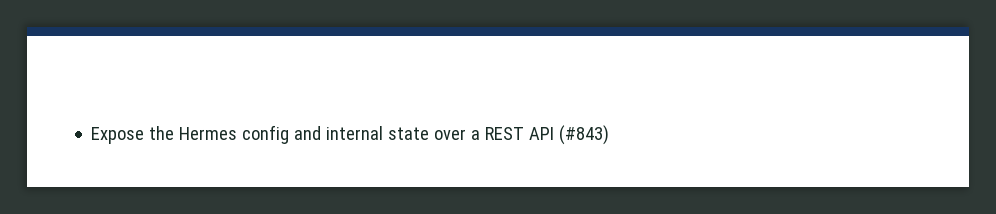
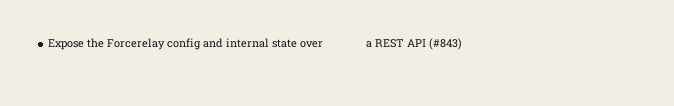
- Expose the Hermes config and internal state over a REST API (#843)
+ Expose the Forcerelay config and internal state over a REST API (#843)

